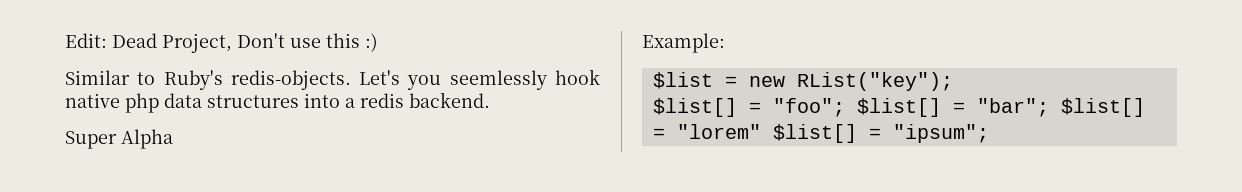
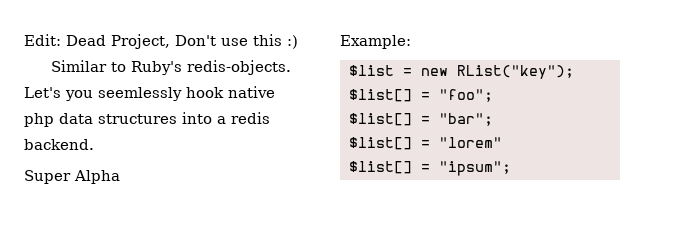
- $list[] = "foo"; $list[] = "bar"; $list[] = "lorem" $list[] = "ipsum";
+ $list[] = "foo";
+ $list[] = "bar";
+ $list[] = "lorem"
+ $list[] = "ipsum";

